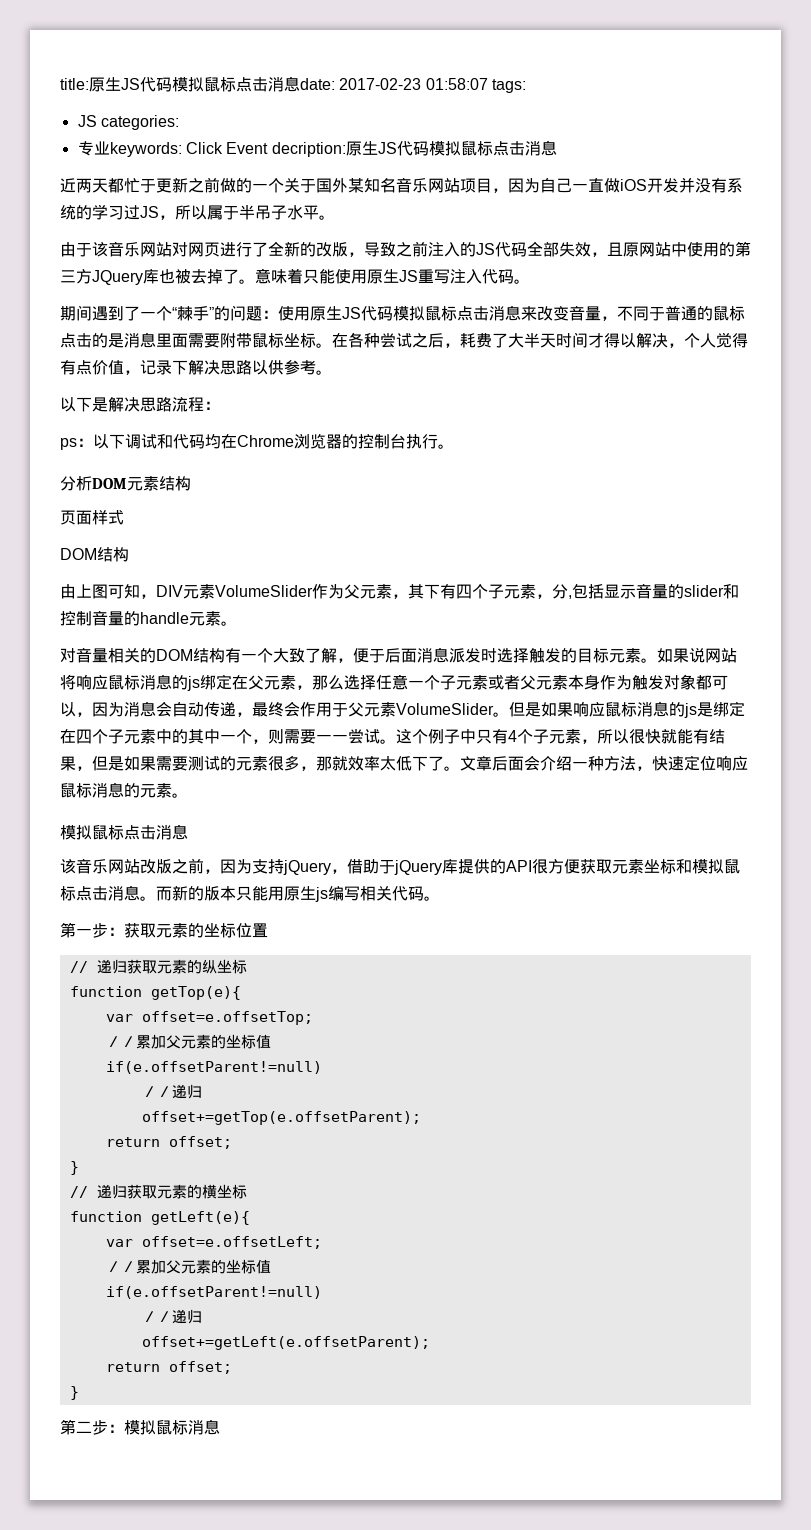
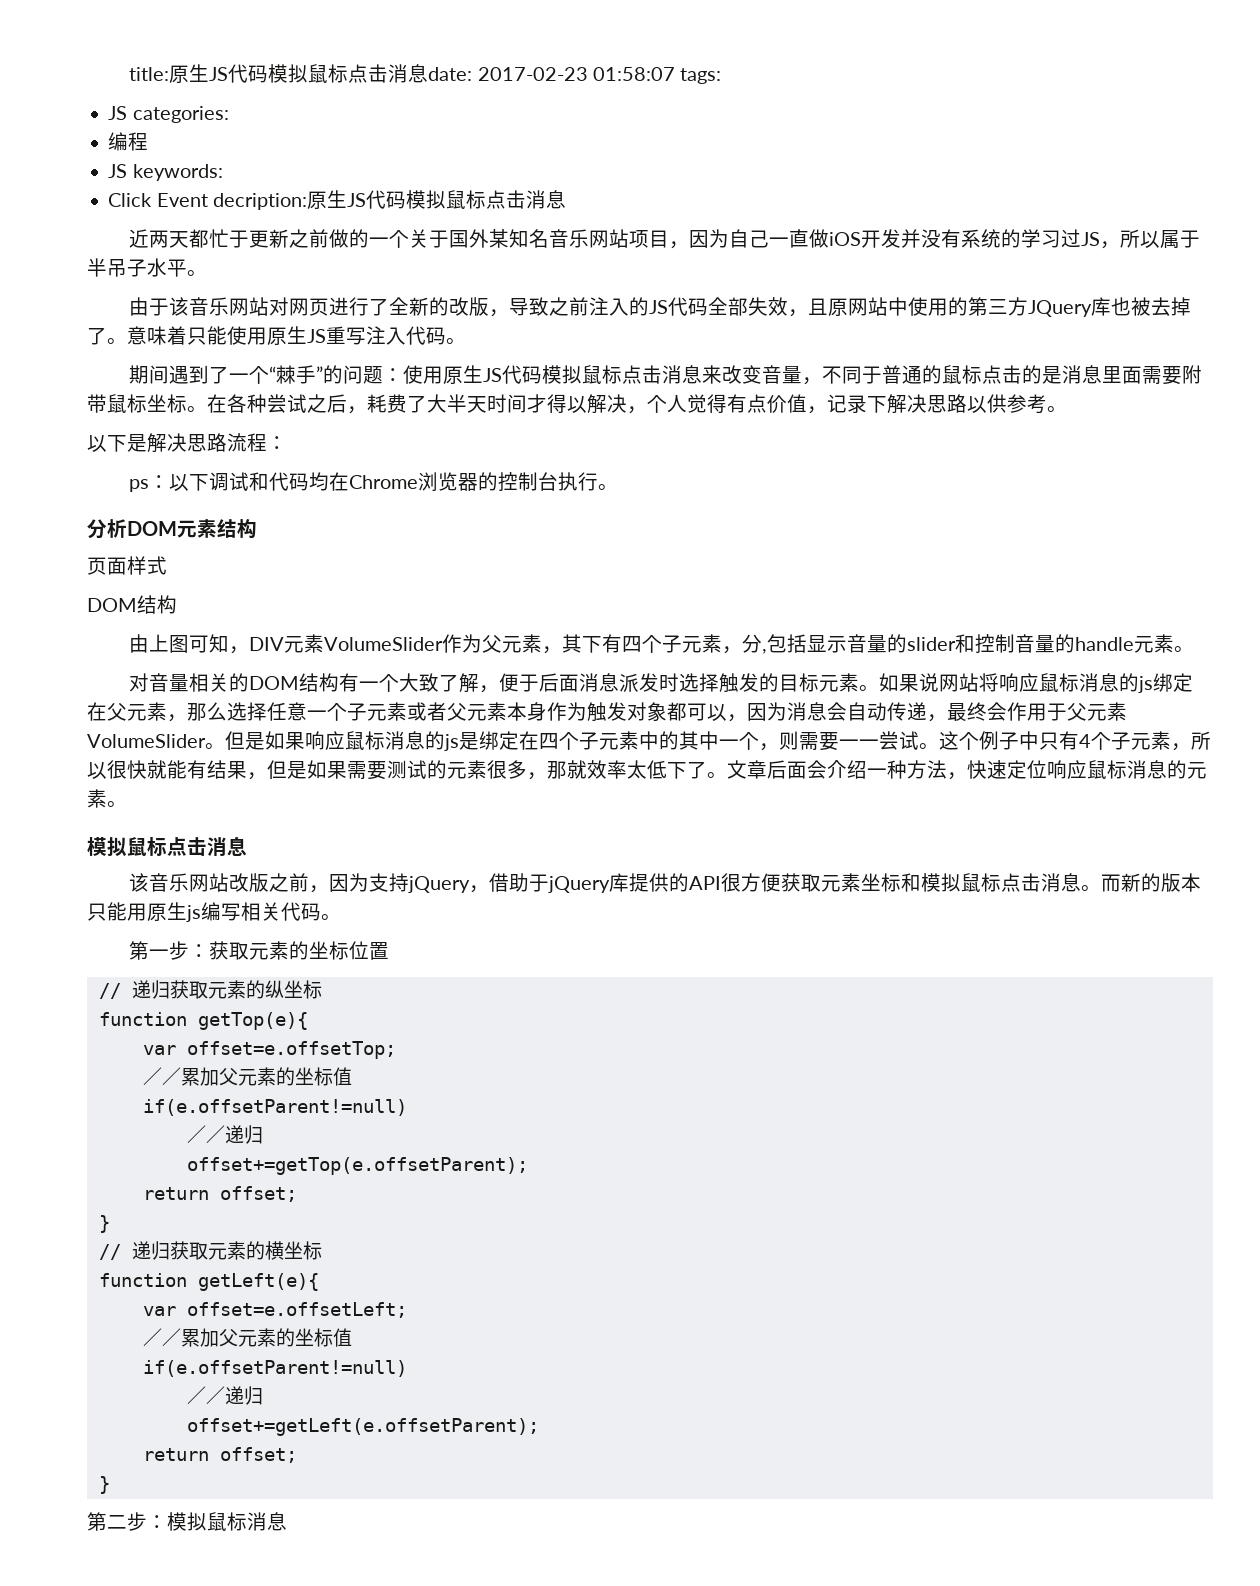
- 专业keywords: Click Event decription:原生JS代码模拟鼠标点击消息
+ 编程
+ JS keywords:
+ Click Event decription:原生JS代码模拟鼠标点击消息

